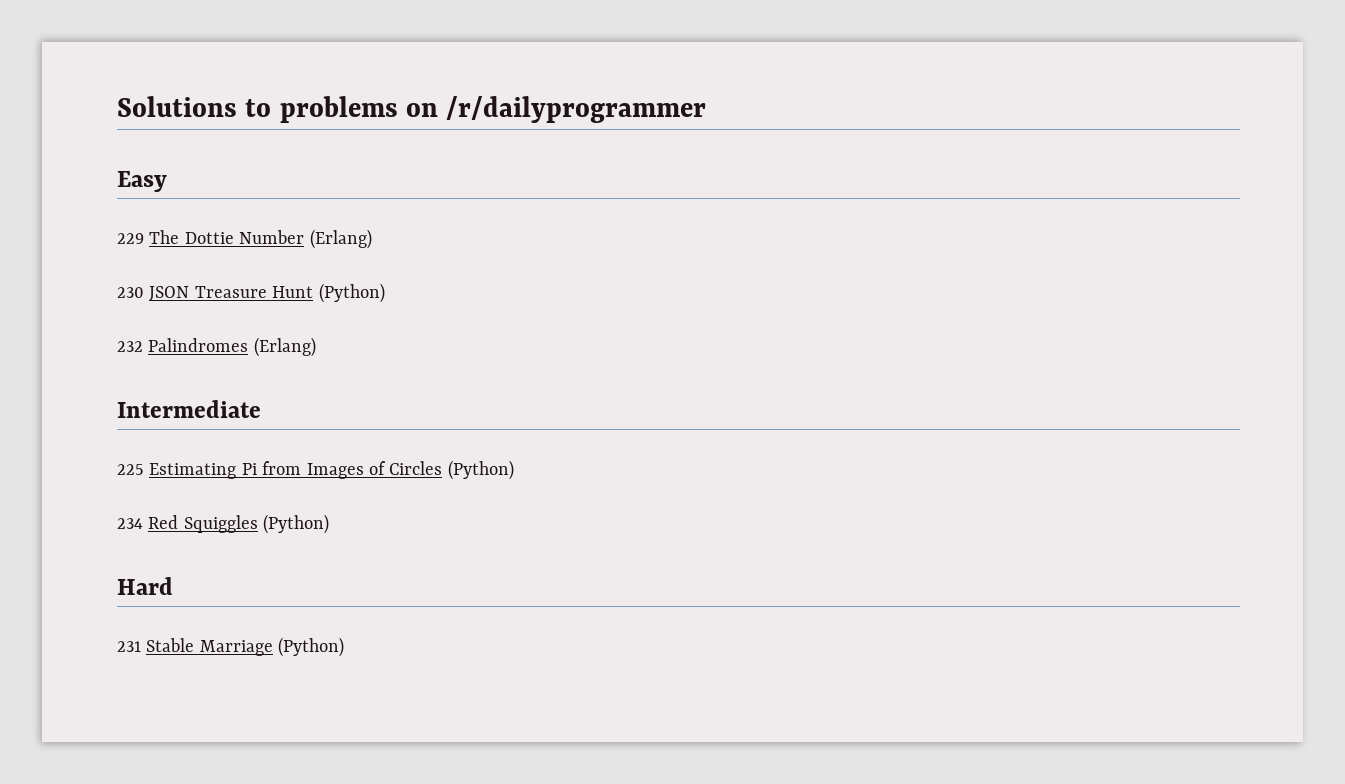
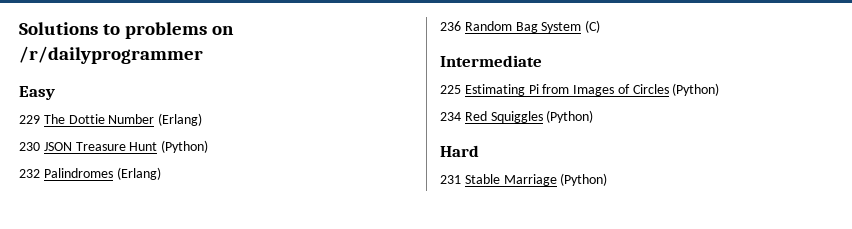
+ 236 Random Bag System (C)

